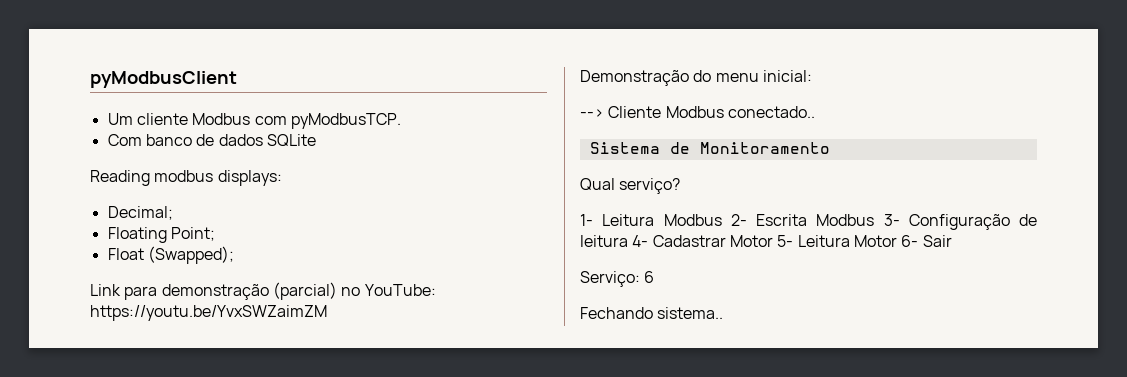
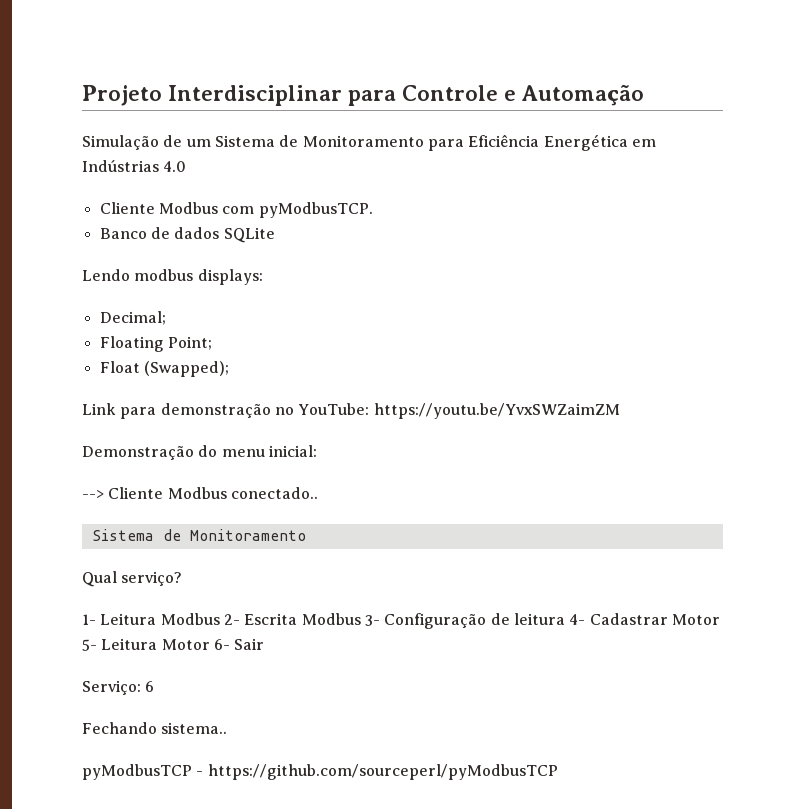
- pyModbusClient
- Um cliente Modbus com pyModbusTCP.
+ Projeto Interdisciplinar para Controle e Automação
+ Simulação de um Sistema de Monitoramento para Eficiência Energética em Indústrias 4.0
+ Cliente Modbus com pyModbusTCP.
- Com banco de dados SQLite
+ Banco de dados SQLite
- Reading modbus displays:
+ Lendo modbus displays:
- Link para demonstração (parcial) no YouTube: https://youtu.be/YvxSWZaimZM
+ Link para demonstração no YouTube: https://youtu.be/YvxSWZaimZM
+ pyModbusTCP - https://github.com/sourceperl/pyModbusTCP

